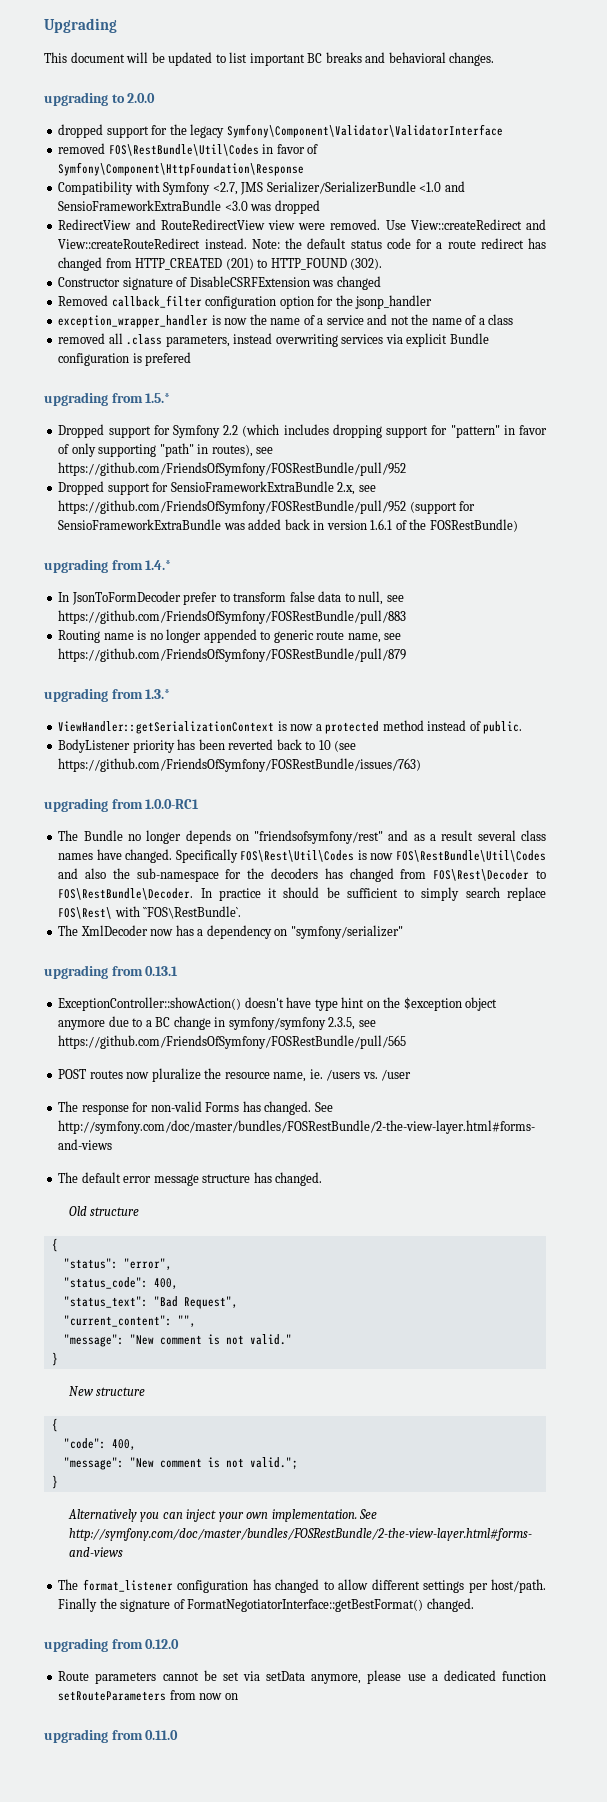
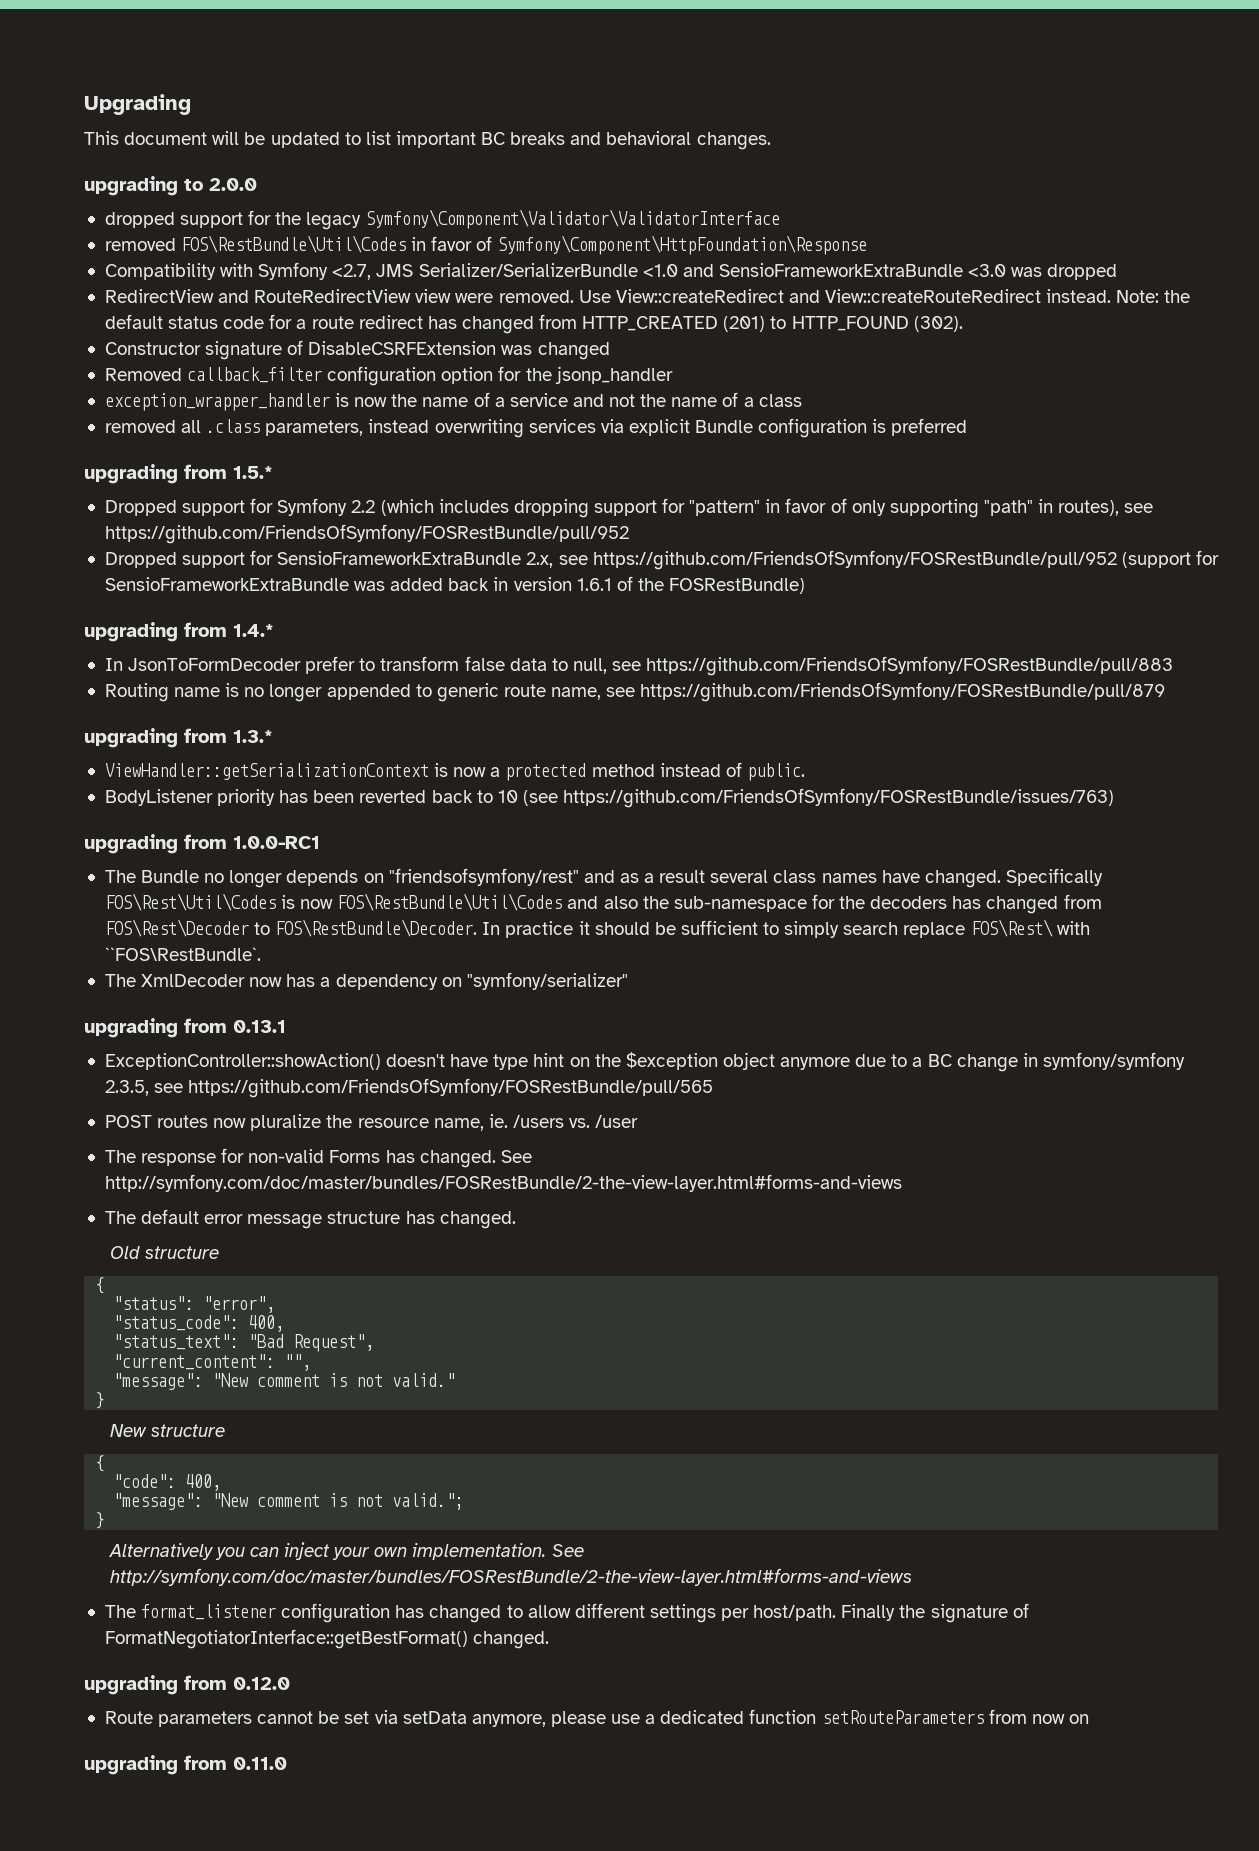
- removed all .class parameters, instead overwriting services via explicit Bundle configuration is prefered
+ removed all .class parameters, instead overwriting services via explicit Bundle configuration is preferred

